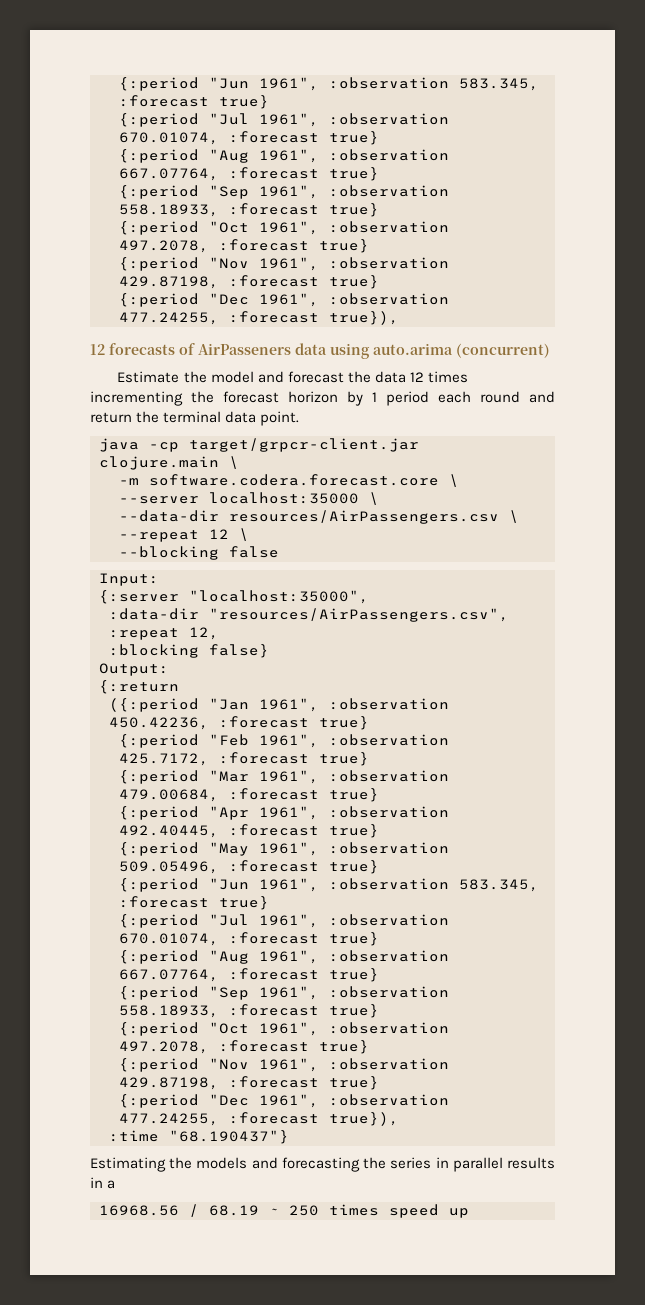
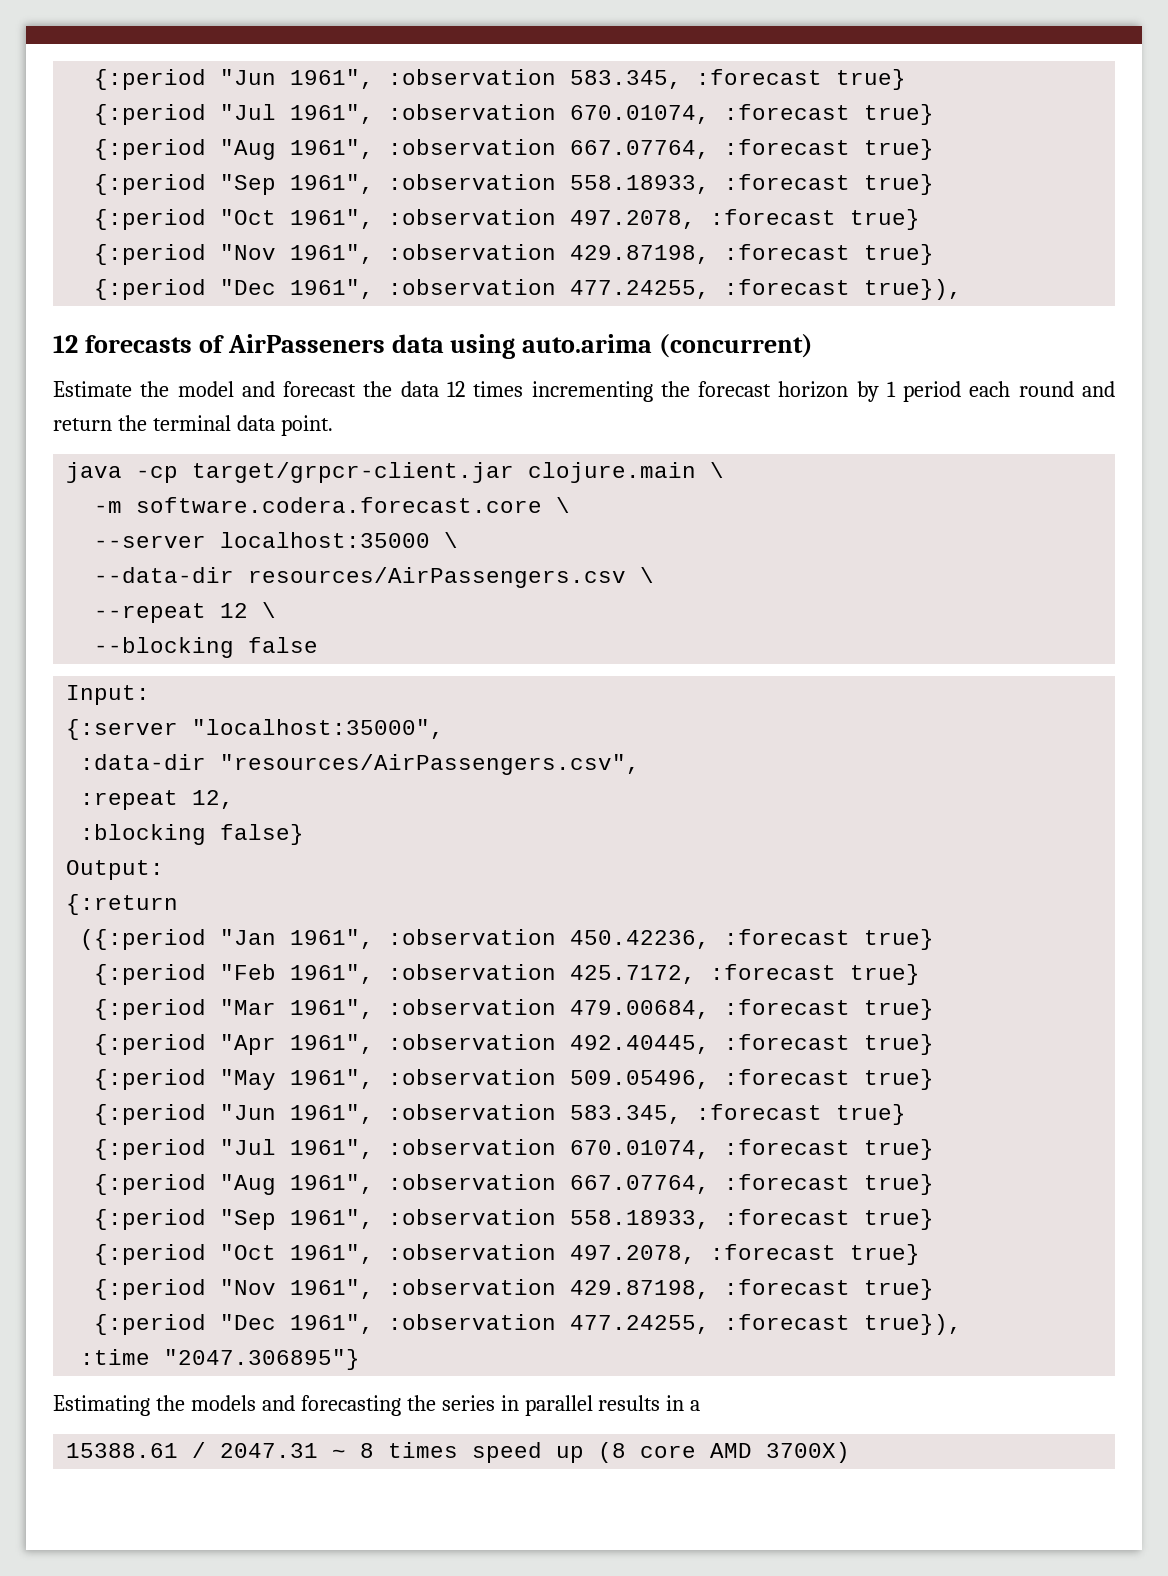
- :time "68.190437"}
+ :time "2047.306895"}
- 16968.56 / 68.19 ~ 250 times speed up
+ 15388.61 / 2047.31 ~ 8 times speed up (8 core AMD 3700X)

